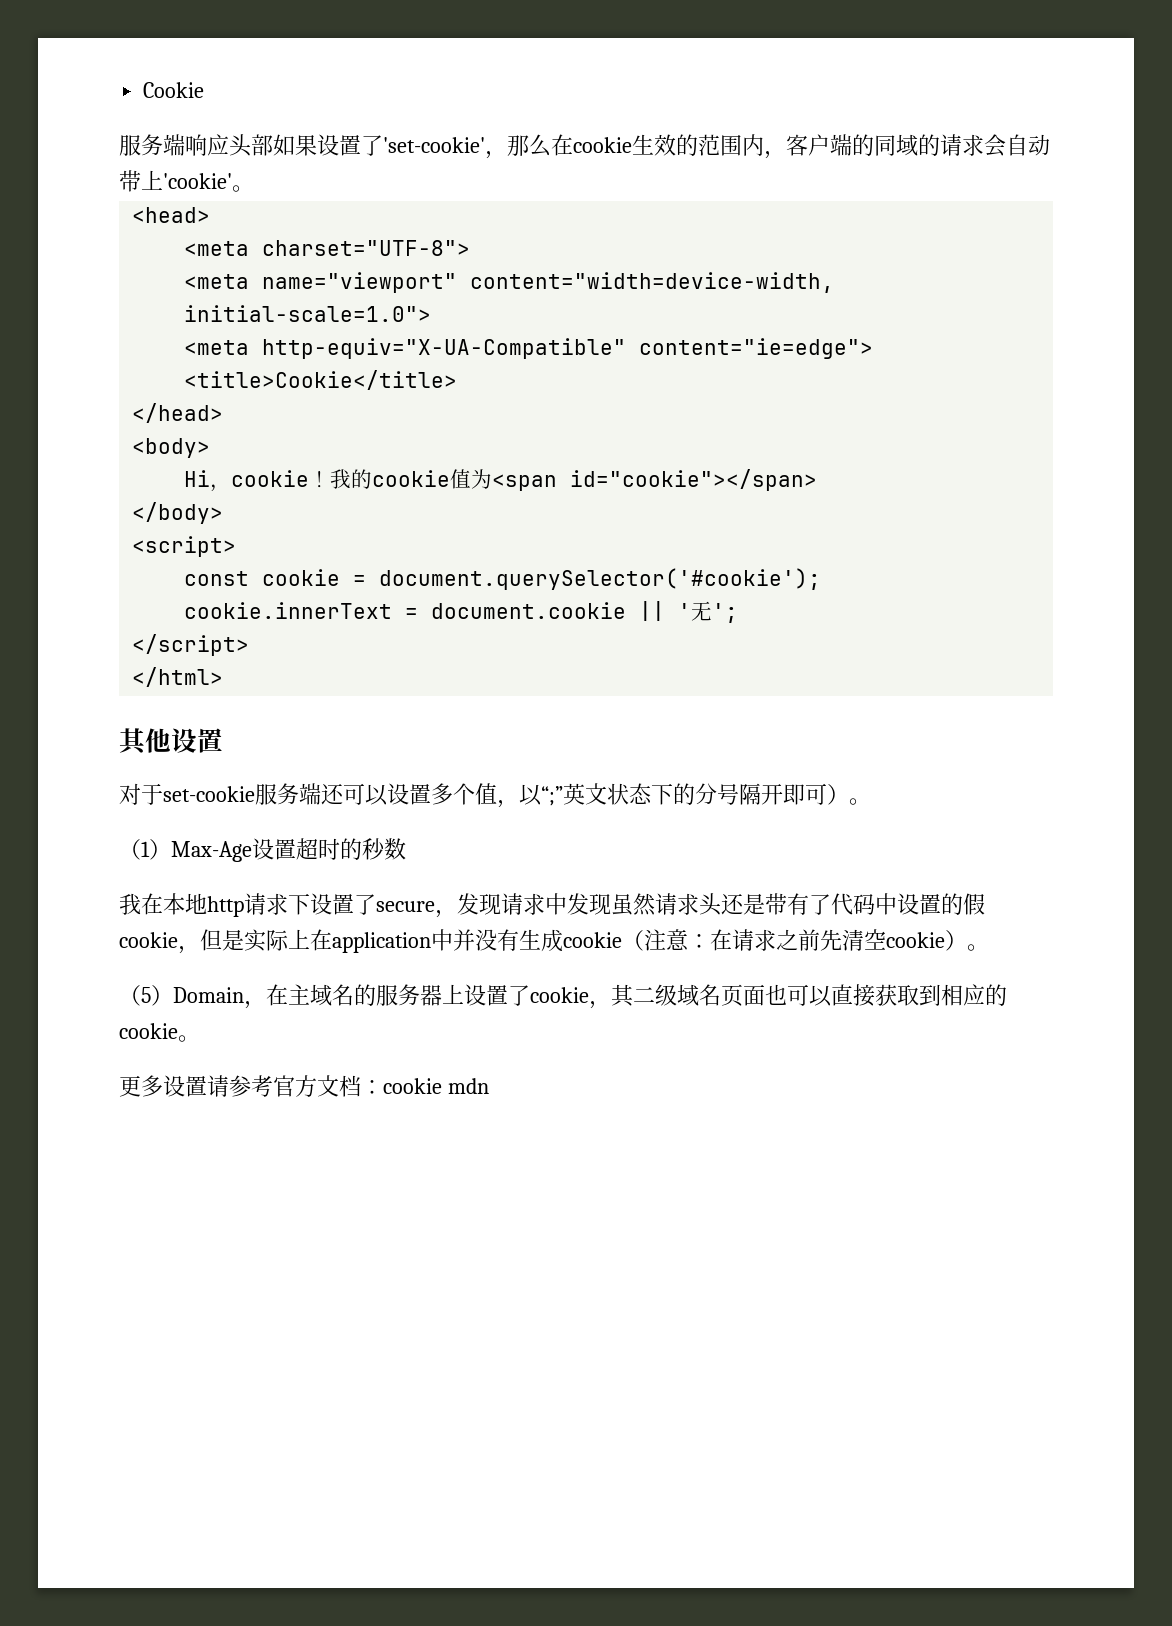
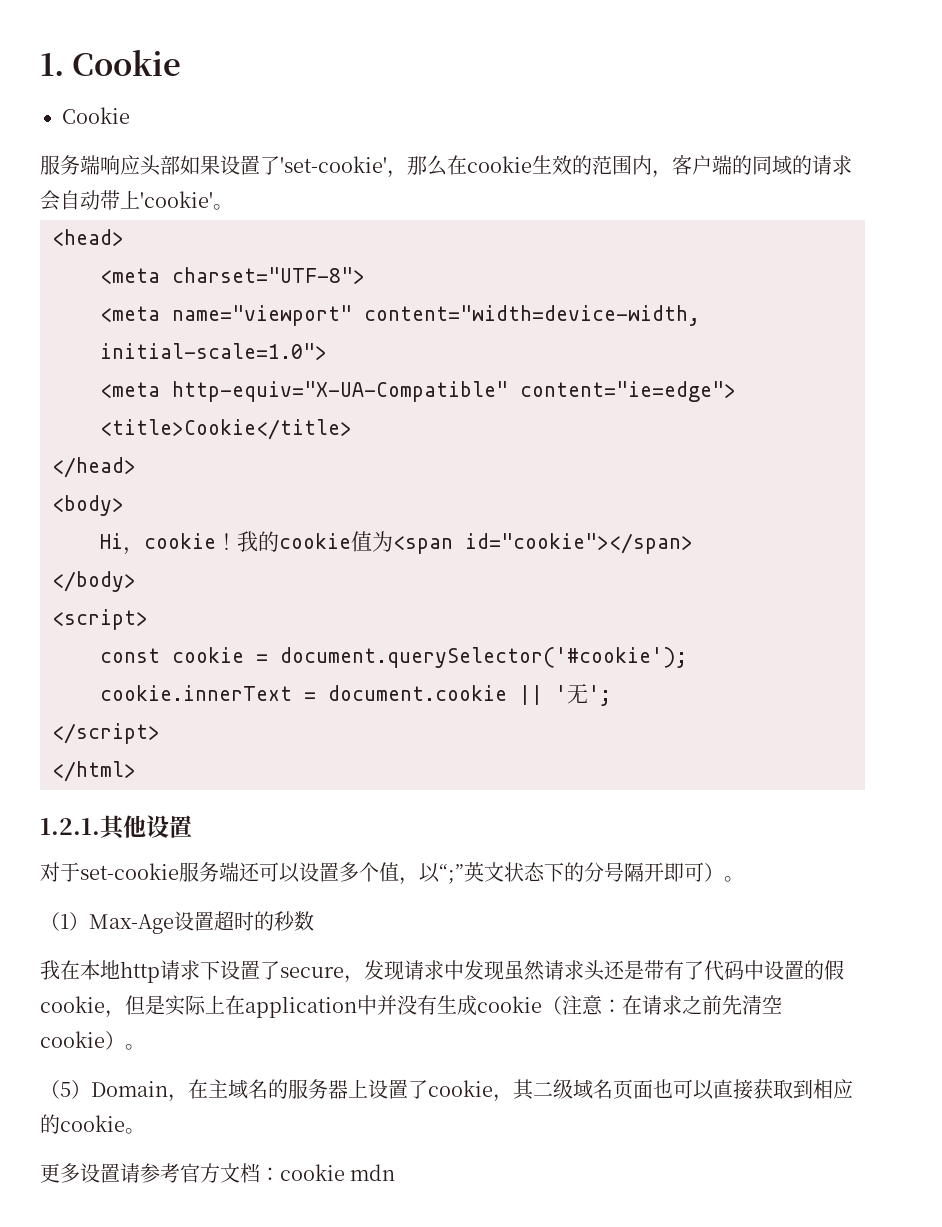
+ 1. Cookie
- 其他设置
+ 1.2.1.其他设置

